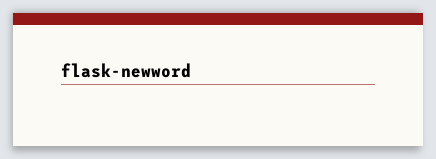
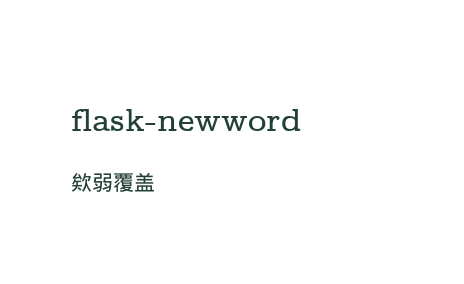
+ 欸弱覆盖

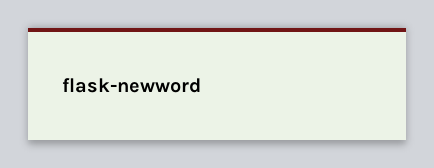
- 欸弱覆盖

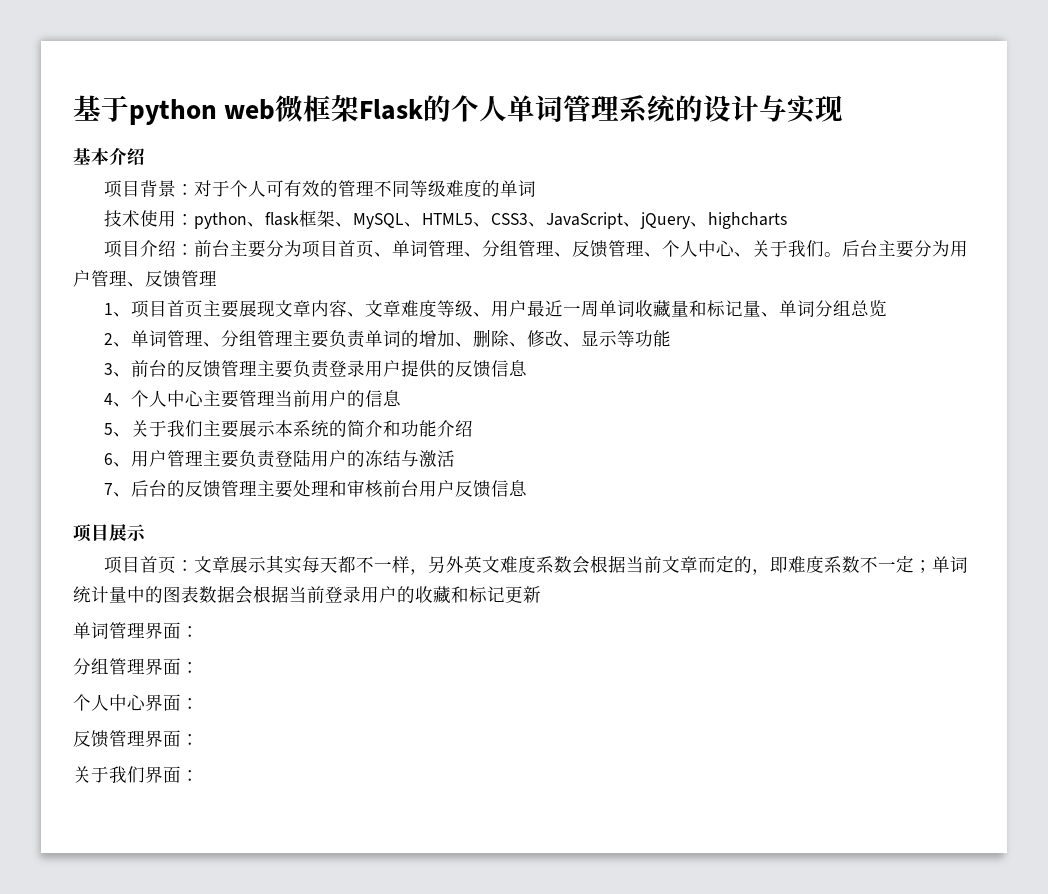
- flask-newword
+ 基于python web微框架Flask的个人单词管理系统的设计与实现
+ 基本介绍
+ 项目背景：对于个人可有效的管理不同等级难度的单词
+ 技术使用：python、flask框架、MySQL、HTML5、CSS3、JavaScript、jQuery、highcharts
+ 项目介绍：前台主要分为项目首页、单词管理、分组管理、反馈管理、个人中心、关于我们。后台主要分为用户管理、反馈管理
+ 1、项目首页主要展现文章内容、文章难度等级、用户最近一周单词收藏量和标记量、单词分组总览
+ 2、单词管理、分组管理主要负责单词的增加、删除、修改、显示等功能
+ 3、前台的反馈管理主要负责登录用户提供的反馈信息
+ 4、个人中心主要管理当前用户的信息
+ 5、关于我们主要展示本系统的简介和功能介绍
+ 6、用户管理主要负责登陆用户的冻结与激活
+ 7、后台的反馈管理主要处理和审核前台用户反馈信息
+ 项目展示
+ 项目首页：文章展示其实每天都不一样，另外英文难度系数会根据当前文章而定的，即难度系数不一定；单词统计量中的图表数据会根据当前登录用户的收藏和标记更新
+ 单词管理界面：
+ 分组管理界面：
+ 个人中心界面：
+ 反馈管理界面：
+ 关于我们界面：

